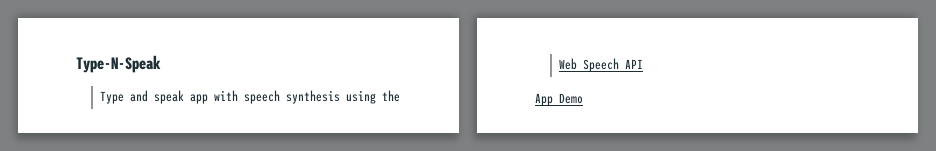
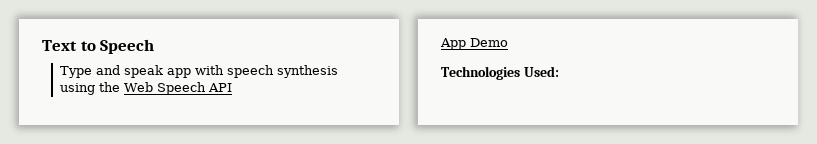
- Type-N-Speak
+ Text to Speech
+ Technologies Used:

